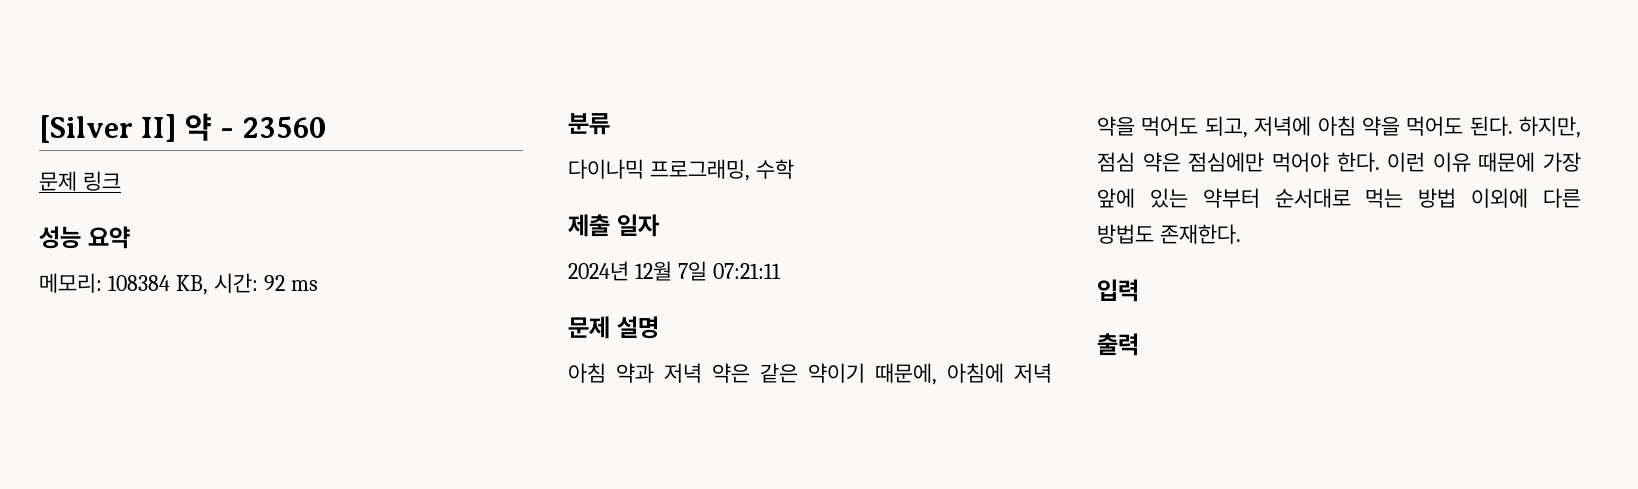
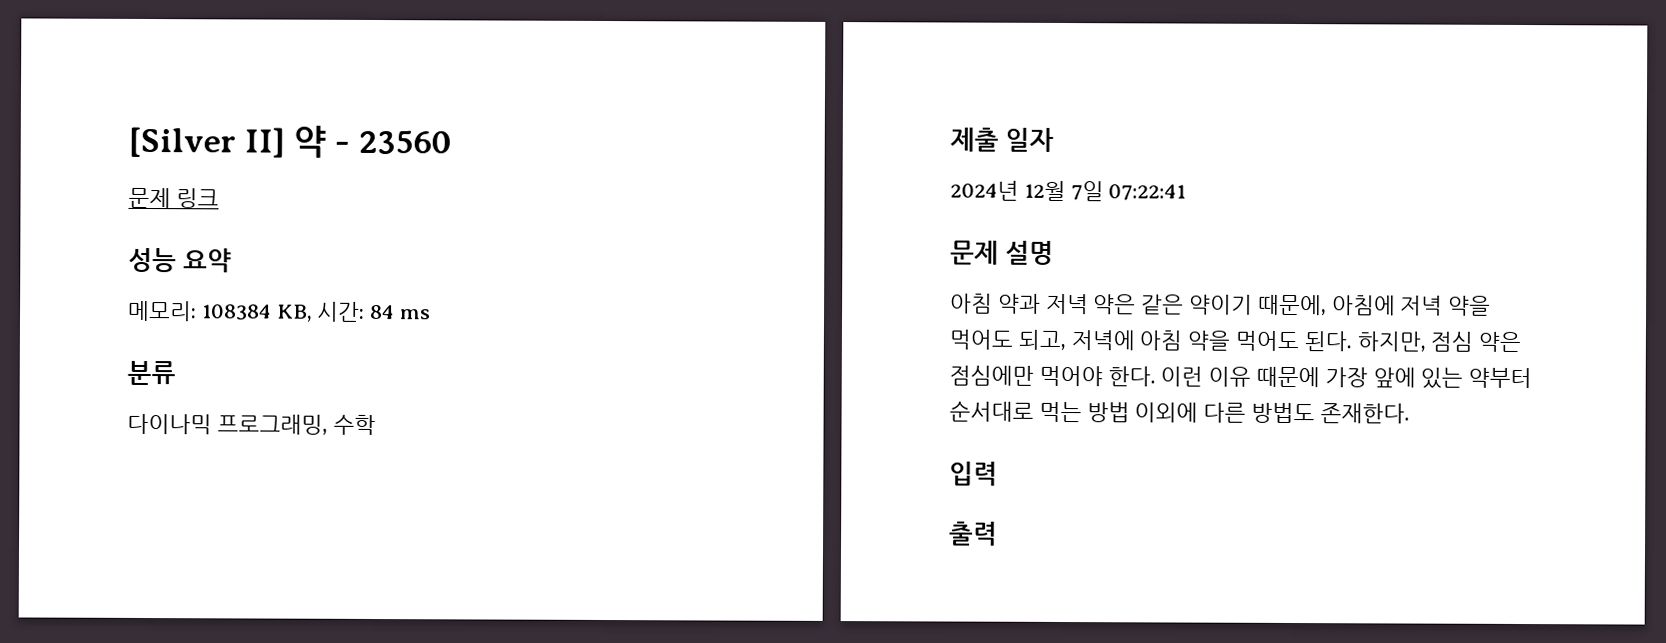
- 메모리: 108384 KB, 시간: 92 ms
+ 메모리: 108384 KB, 시간: 84 ms
- 2024년 12월 7일 07:21:11
+ 2024년 12월 7일 07:22:41

